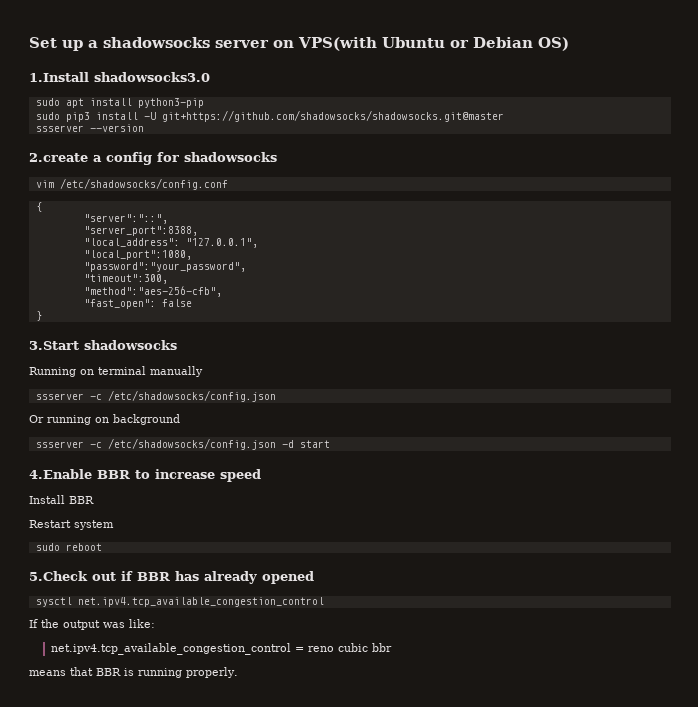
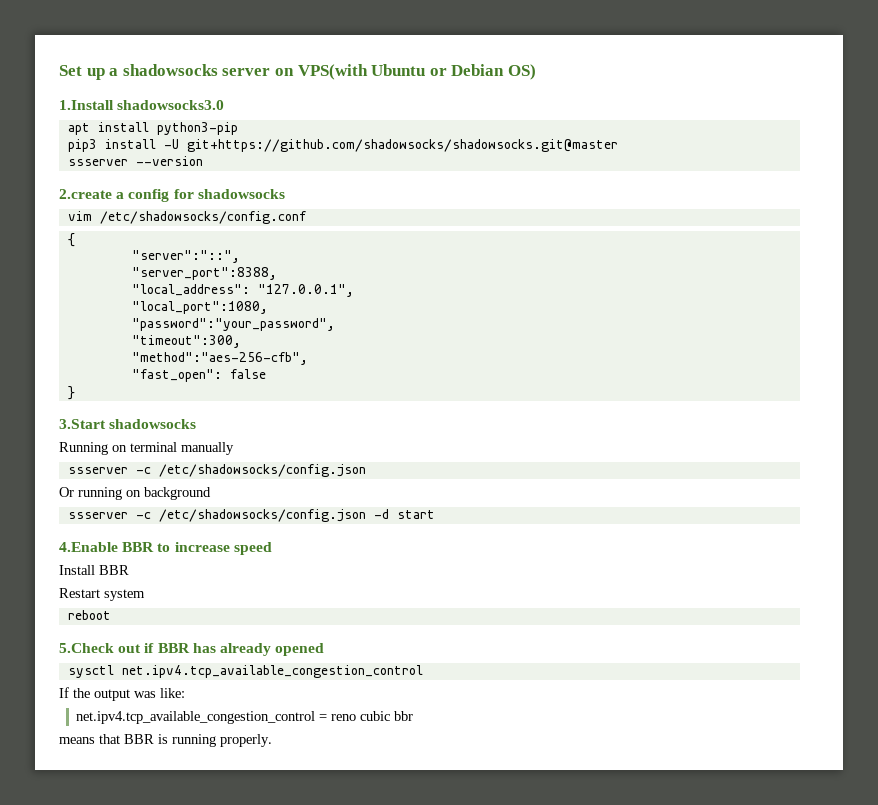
- sudo apt install python3-pip
+ apt install python3-pip
- sudo pip3 install -U git+https://github.com/shadowsocks/shadowsocks.git@master
+ pip3 install -U git+https://github.com/shadowsocks/shadowsocks.git@master
- sudo reboot
+ reboot

